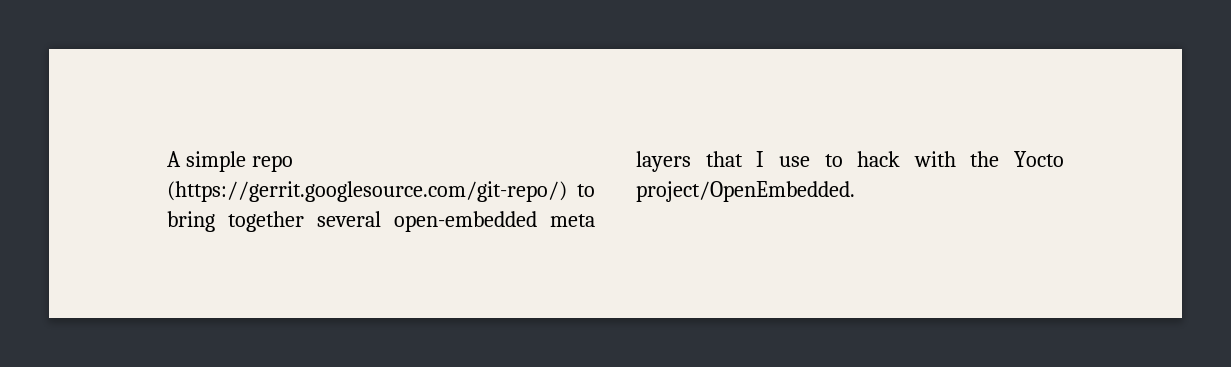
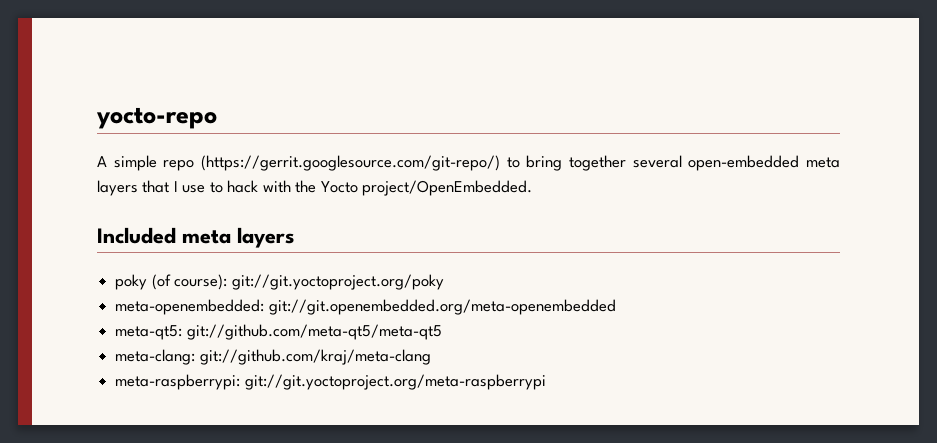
+ yocto-repo
+ Included meta layers
+ poky (of course): git://git.yoctoproject.org/poky
+ meta-openembedded: git://git.openembedded.org/meta-openembedded
+ meta-qt5: git://github.com/meta-qt5/meta-qt5
+ meta-clang: git://github.com/kraj/meta-clang
+ meta-raspberrypi: git://git.yoctoproject.org/meta-raspberrypi

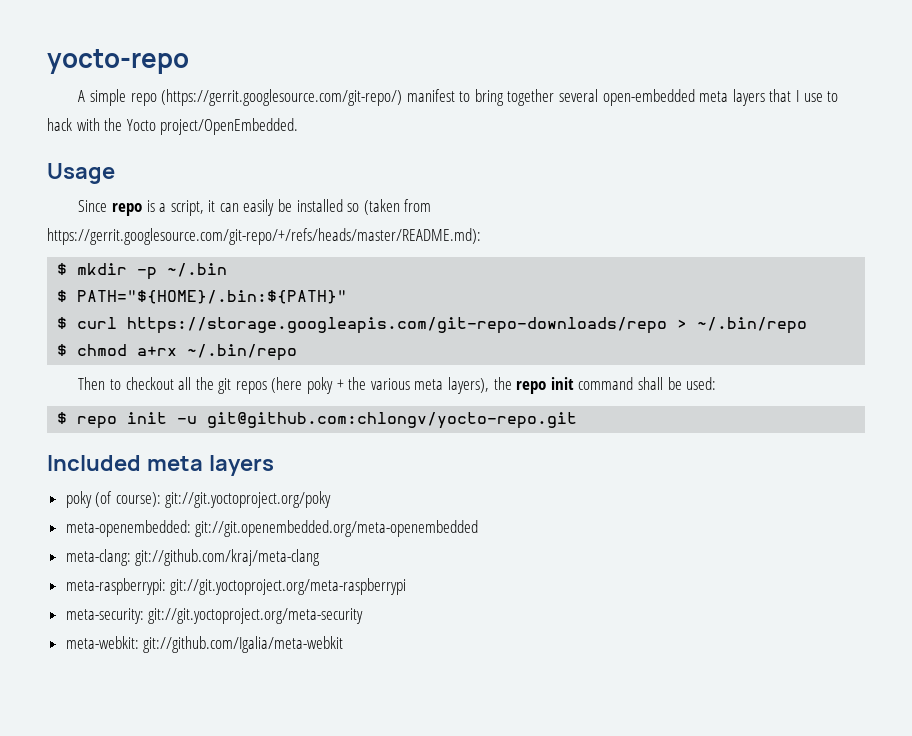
- A simple repo (https://gerrit.googlesource.com/git-repo/) to bring together several open-embedded meta layers that I use to hack with the Yocto project/OpenEmbedded.
+ A simple repo (https://gerrit.googlesource.com/git-repo/) manifest to bring together several open-embedded meta layers that I use to hack with the Yocto project/OpenEmbedded.
+ Usage
+ Since repo is a script, it can easily be installed so (taken from https://gerrit.googlesource.com/git-repo/+/refs/heads/master/README.md):
+ $ mkdir -p ~/.bin
+ $ PATH="${HOME}/.bin:${PATH}"
+ $ curl https://storage.googleapis.com/git-repo-downloads/repo > ~/.bin/repo
+ $ chmod a+rx ~/.bin/repo
+ Then to checkout all the git repos (here poky + the various meta layers), the repo init command shall be used:
+ $ repo init -u git@github.com:chlongv/yocto-repo.git
- meta-qt5: git://github.com/meta-qt5/meta-qt5
+ meta-security: git://git.yoctoproject.org/meta-security
+ meta-webkit: git://github.com/Igalia/meta-webkit

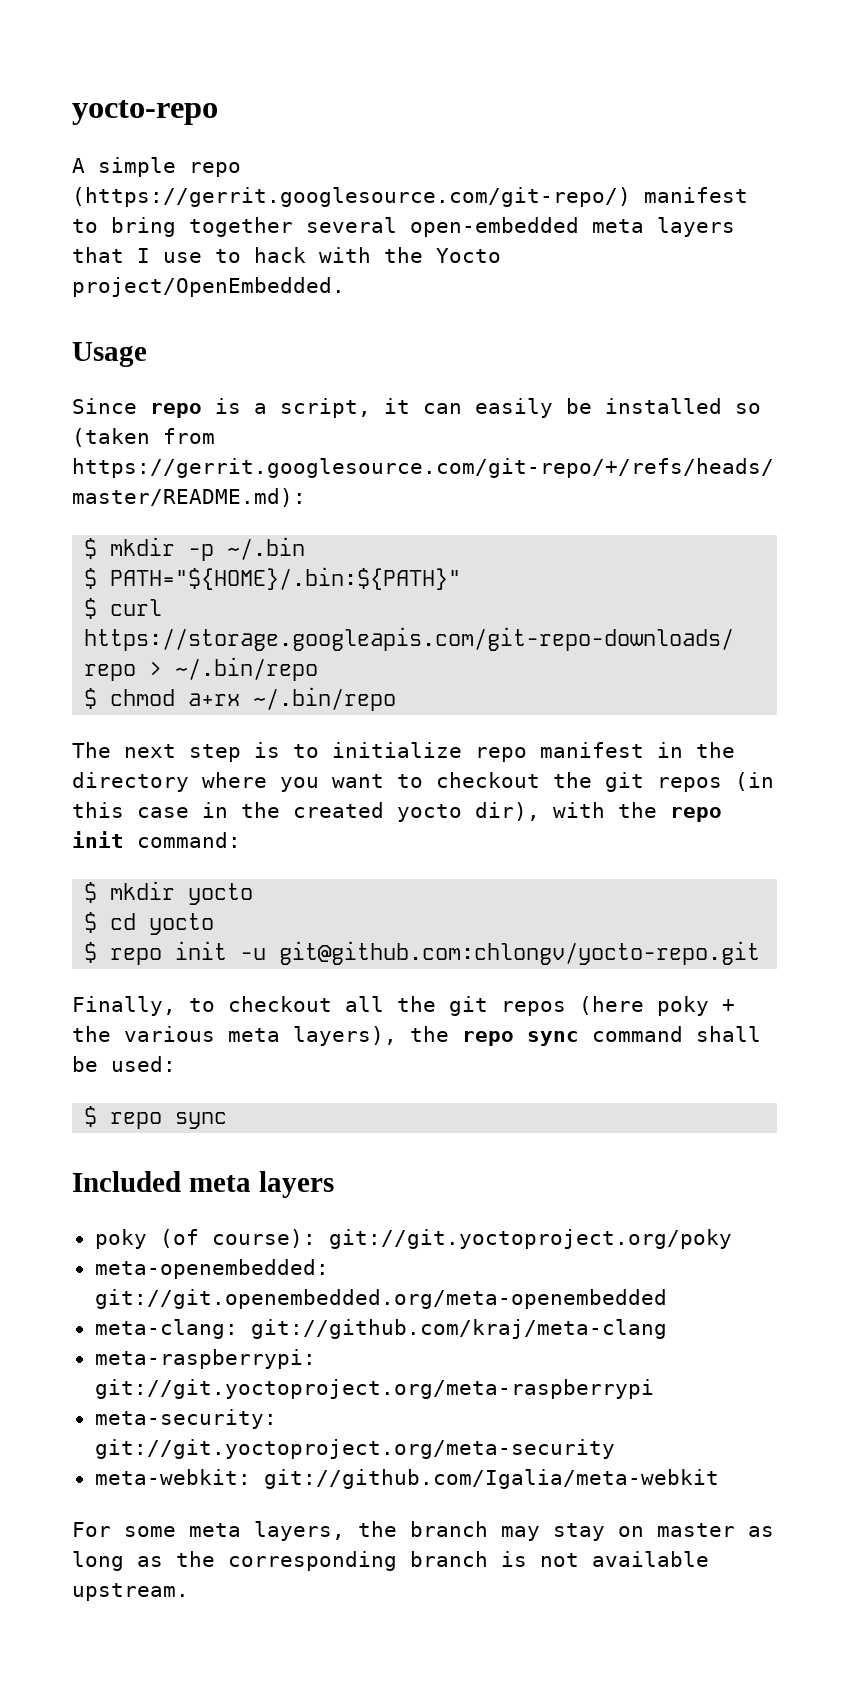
- Then to checkout all the git repos (here poky + the various meta layers), the repo init command shall be used:
+ The next step is to initialize repo manifest in the directory where you want to checkout the git repos (in this case in the created yocto dir), with the repo init command:
+ $ mkdir yocto
+ $ cd yocto
+ $ repo init -u git@github.com:chlongv/yocto-repo.git
+ Finally, to checkout all the git repos (here poky + the various meta layers), the repo sync command shall be used:
- $ repo init -u git@github.com:chlongv/yocto-repo.git
+ $ repo sync
+ For some meta layers, the branch may stay on master as long as the corresponding branch is not available upstream.

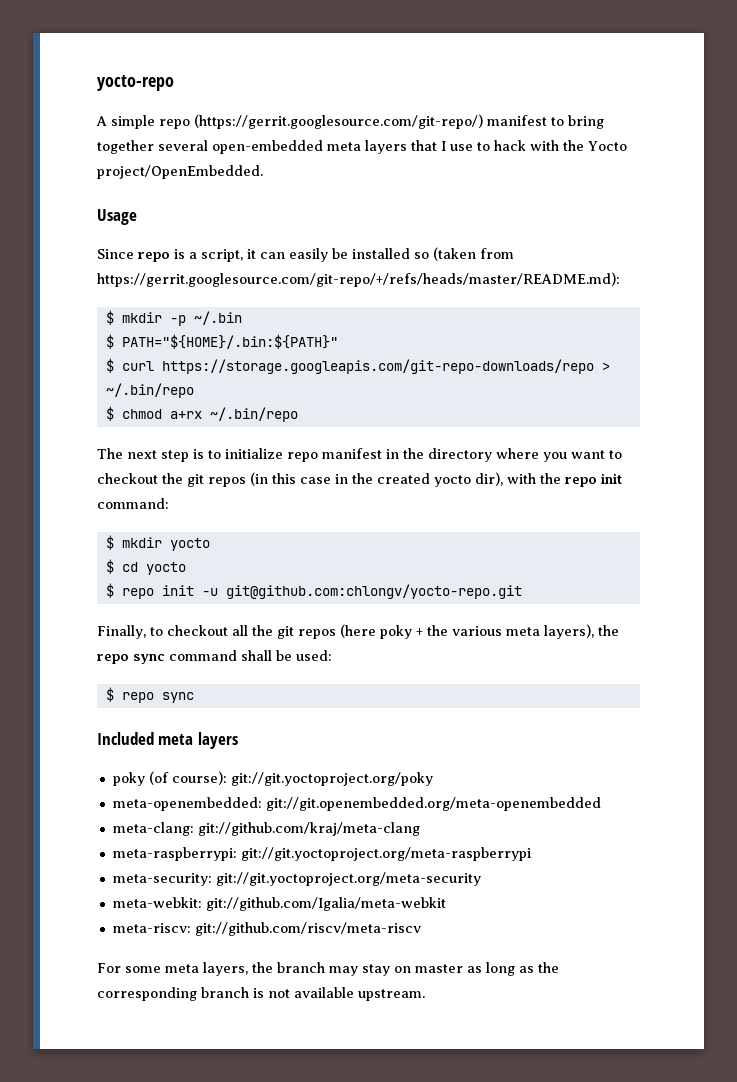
+ meta-riscv: git://github.com/riscv/meta-riscv

